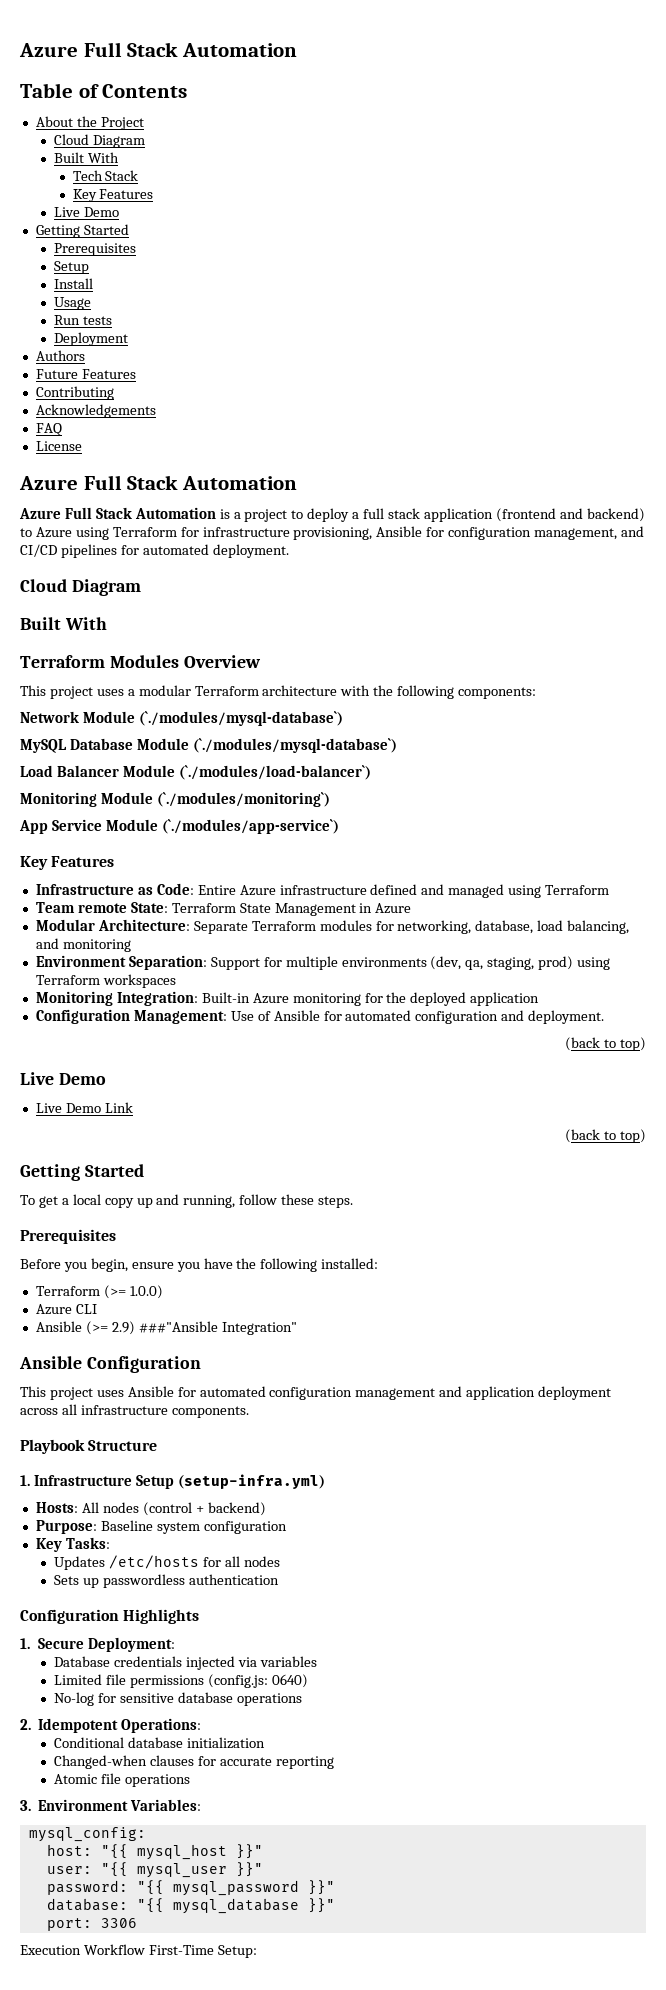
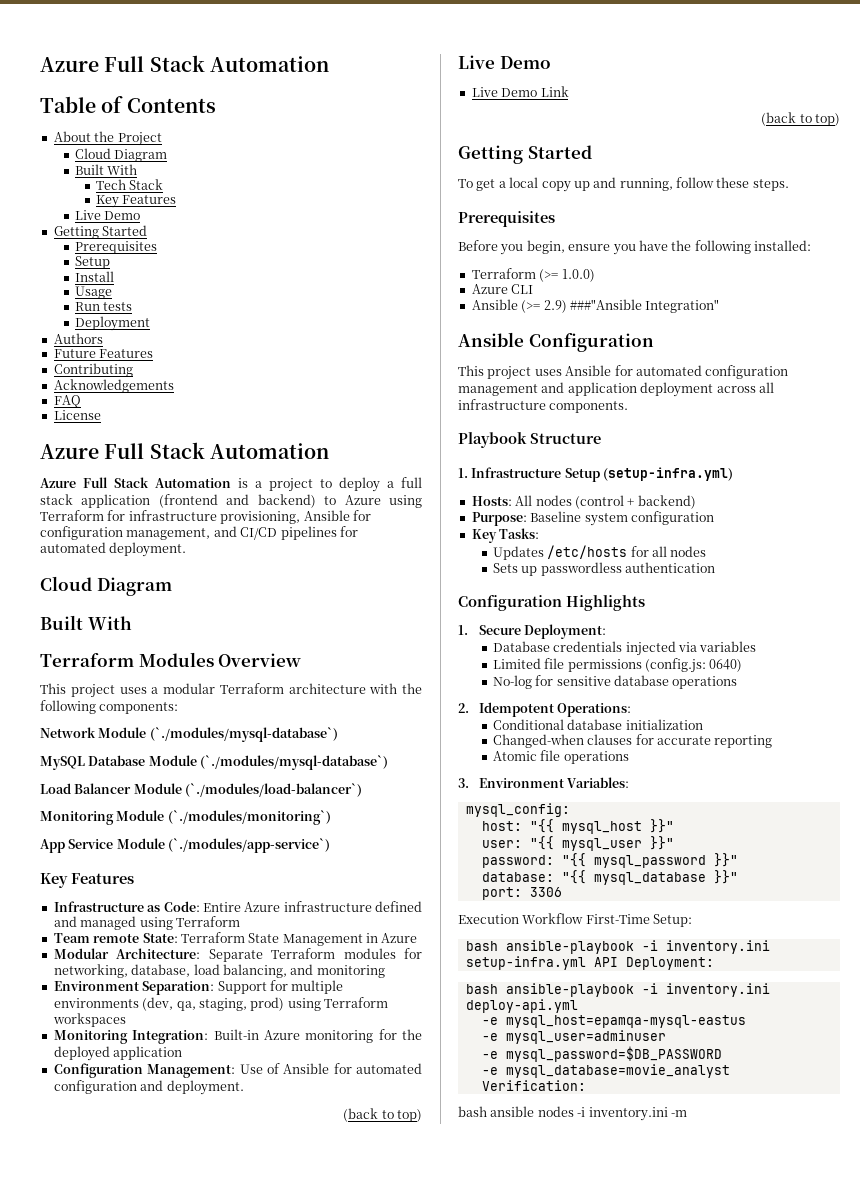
+ bash ansible-playbook -i inventory.ini setup-infra.yml API Deployment:
+ bash ansible-playbook -i inventory.ini deploy-api.yml
+ -e mysql_host=epamqa-mysql-eastus
+ -e mysql_user=adminuser
+ -e mysql_password=$DB_PASSWORD
+ -e mysql_database=movie_analyst Verification:
+ bash ansible nodes -i inventory.ini -m

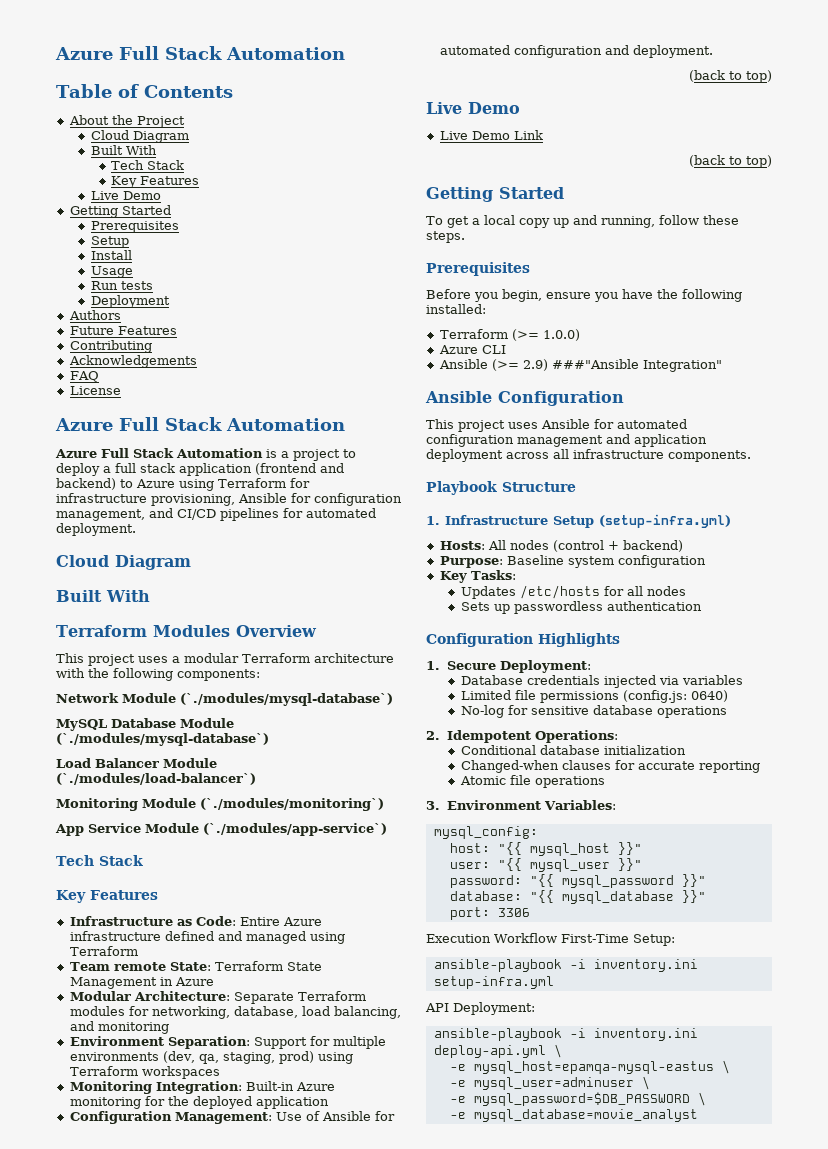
  App Service Module (`./modules/app-service`)
+ Tech Stack
- bash ansible-playbook -i inventory.ini setup-infra.yml API Deployment:
+ ansible-playbook -i inventory.ini setup-infra.yml
+ API Deployment:
- bash ansible-playbook -i inventory.ini deploy-api.yml
+ ansible-playbook -i inventory.ini deploy-api.yml \
- -e mysql_host=epamqa-mysql-eastus
+ -e mysql_host=epamqa-mysql-eastus \
- -e mysql_user=adminuser
+ -e mysql_user=adminuser \
- -e mysql_password=$DB_PASSWORD
+ -e mysql_password=$DB_PASSWORD \
- -e mysql_database=movie_analyst Verification:
- bash ansible nodes -i inventory.ini -m
+ -e mysql_database=movie_analyst

